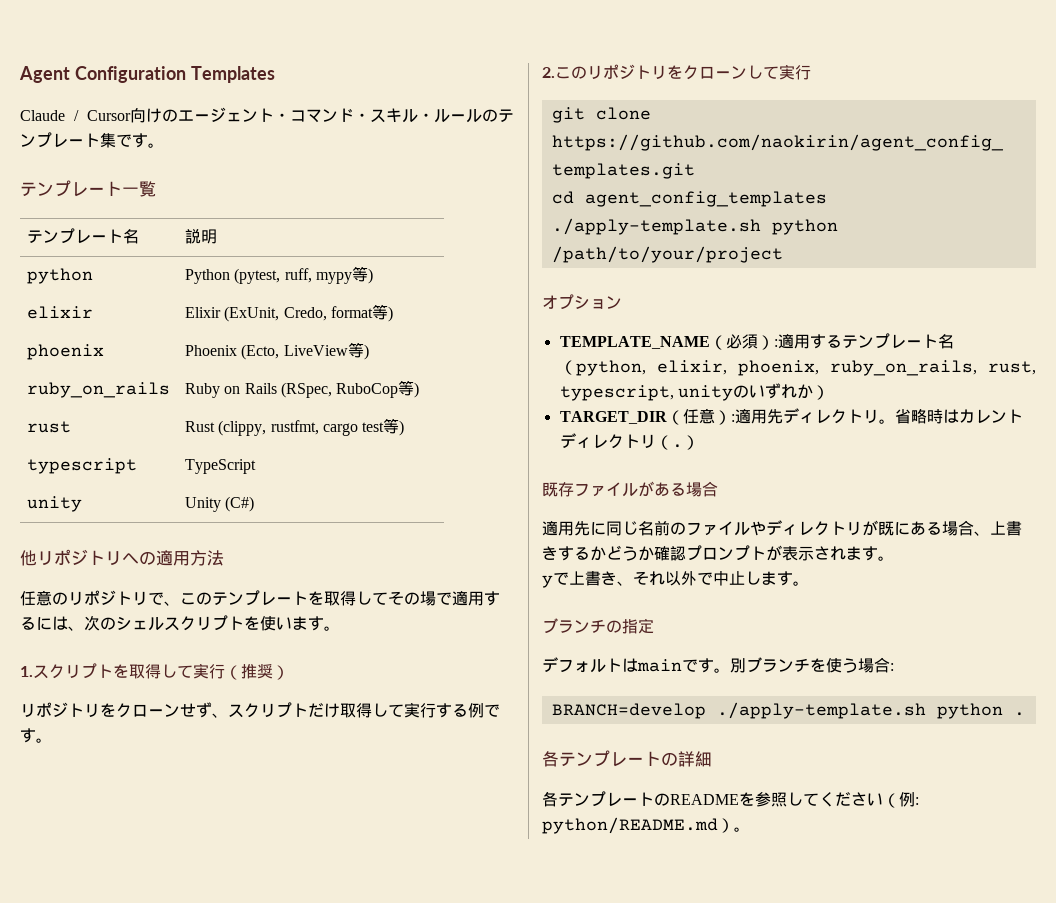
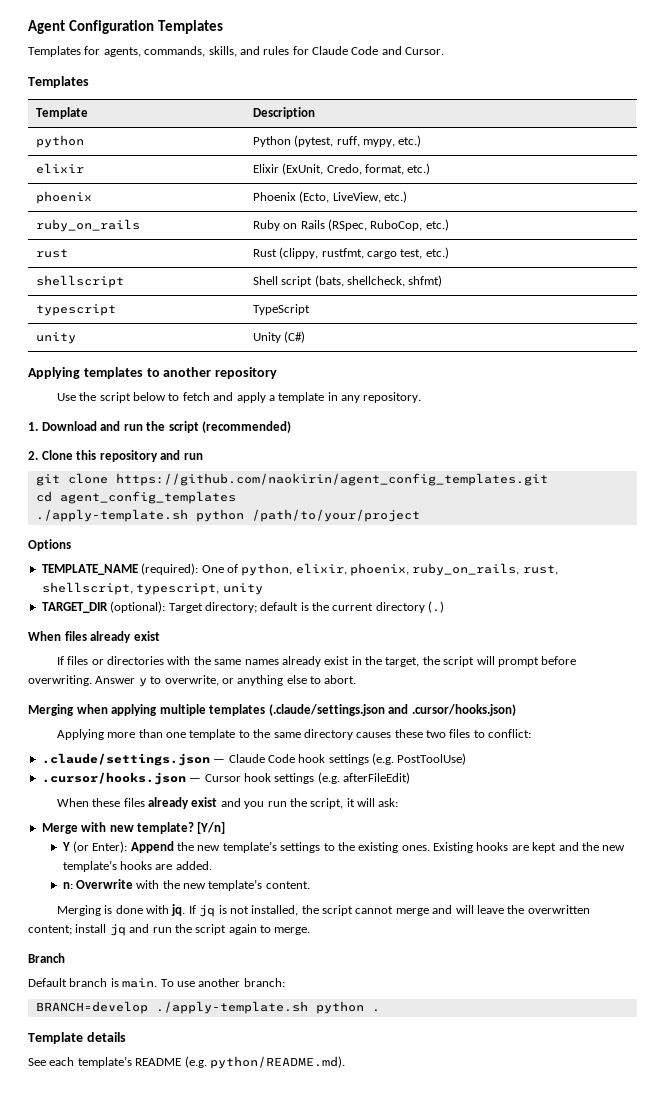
- Claude / Cursor向けのエージェント・コマンド・スキル・ルールのテンプレート集です。
- テンプレート一覧
- テンプレート名 | 説明
+ Templates for agents, commands, skills, and rules for Claude Code and Cursor.
+ Templates
+ Template | Description
- python | Python (pytest, ruff, mypy等)
+ python | Python (pytest, ruff, mypy, etc.)
- elixir | Elixir (ExUnit, Credo, format等)
+ elixir | Elixir (ExUnit, Credo, format, etc.)
- phoenix | Phoenix (Ecto, LiveView等)
+ phoenix | Phoenix (Ecto, LiveView, etc.)
- ruby_on_rails | Ruby on Rails (RSpec, RuboCop等)
+ ruby_on_rails | Ruby on Rails (RSpec, RuboCop, etc.)
- rust | Rust (clippy, rustfmt, cargo test等)
+ rust | Rust (clippy, rustfmt, cargo test, etc.)
+ shellscript | Shell script (bats, shellcheck, shfmt)
- 他リポジトリへの適用方法
- 任意のリポジトリで、このテンプレートを取得してその場で適用するには、次のシェルスクリプトを使います。
- 1.スクリプトを取得して実行（推奨）
- リポジトリをクローンせず、スクリプトだけ取得して実行する例です。
- 2.このリポジトリをクローンして実行
+ Applying templates to another repository
+ Use the script below to fetch and apply a template in any repository.
+ 1. Download and run the script (recommended)
+ 2. Clone this repository and run
- オプション
+ Options
- TEMPLATE_NAME（必須）:適用するテンプレート名（python, elixir, phoenix, ruby_on_rails, rust, typescript, unityのいずれか）
- TARGET_DIR（任意）:適用先ディレクトリ。省略時はカレントディレクトリ（.）
- 既存ファイルがある場合
- 適用先に同じ名前のファイルやディレクトリが既にある場合、上書きするかどうか確認プロンプトが表示されます。
- yで上書き、それ以外で中止します。
- ブランチの指定
- デフォルトはmainです。別ブランチを使う場合:
+ TEMPLATE_NAME (required): One of python, elixir, phoenix, ruby_on_rails, rust, shellscript, typescript, unity
+ TARGET_DIR (optional): Target directory; default is the current directory (.)
+ When files already exist
+ If files or directories with the same names already exist in the target, the script will prompt before overwriting. Answer y to overwrite, or anything else to abort.
+ Merging when applying multiple templates (.claude/settings.json and .cursor/hooks.json)
+ Applying more than one template to the same directory causes these two files to conflict:
+ .claude/settings.json — Claude Code hook settings (e.g. PostToolUse)
+ .cursor/hooks.json — Cursor hook settings (e.g. afterFileEdit)
+ When these files already exist and you run the script, it will ask:
+ Merge with new template? [Y/n]
+ Y (or Enter): Append the new template’s settings to the existing ones. Existing hooks are kept and the new template’s hooks are added.
+ n: Overwrite with the new template’s content.
+ Merging is done with jq. If jq is not installed, the script cannot merge and will leave the overwritten content; install jq and run the script again to merge.
+ Branch
+ Default branch is main. To use another branch:
  BRANCH=develop ./apply-template.sh python .
- 各テンプレートの詳細
- 各テンプレートのREADMEを参照してください（例: python/README.md）。
+ Template details
+ See each template’s README (e.g. python/README.md).

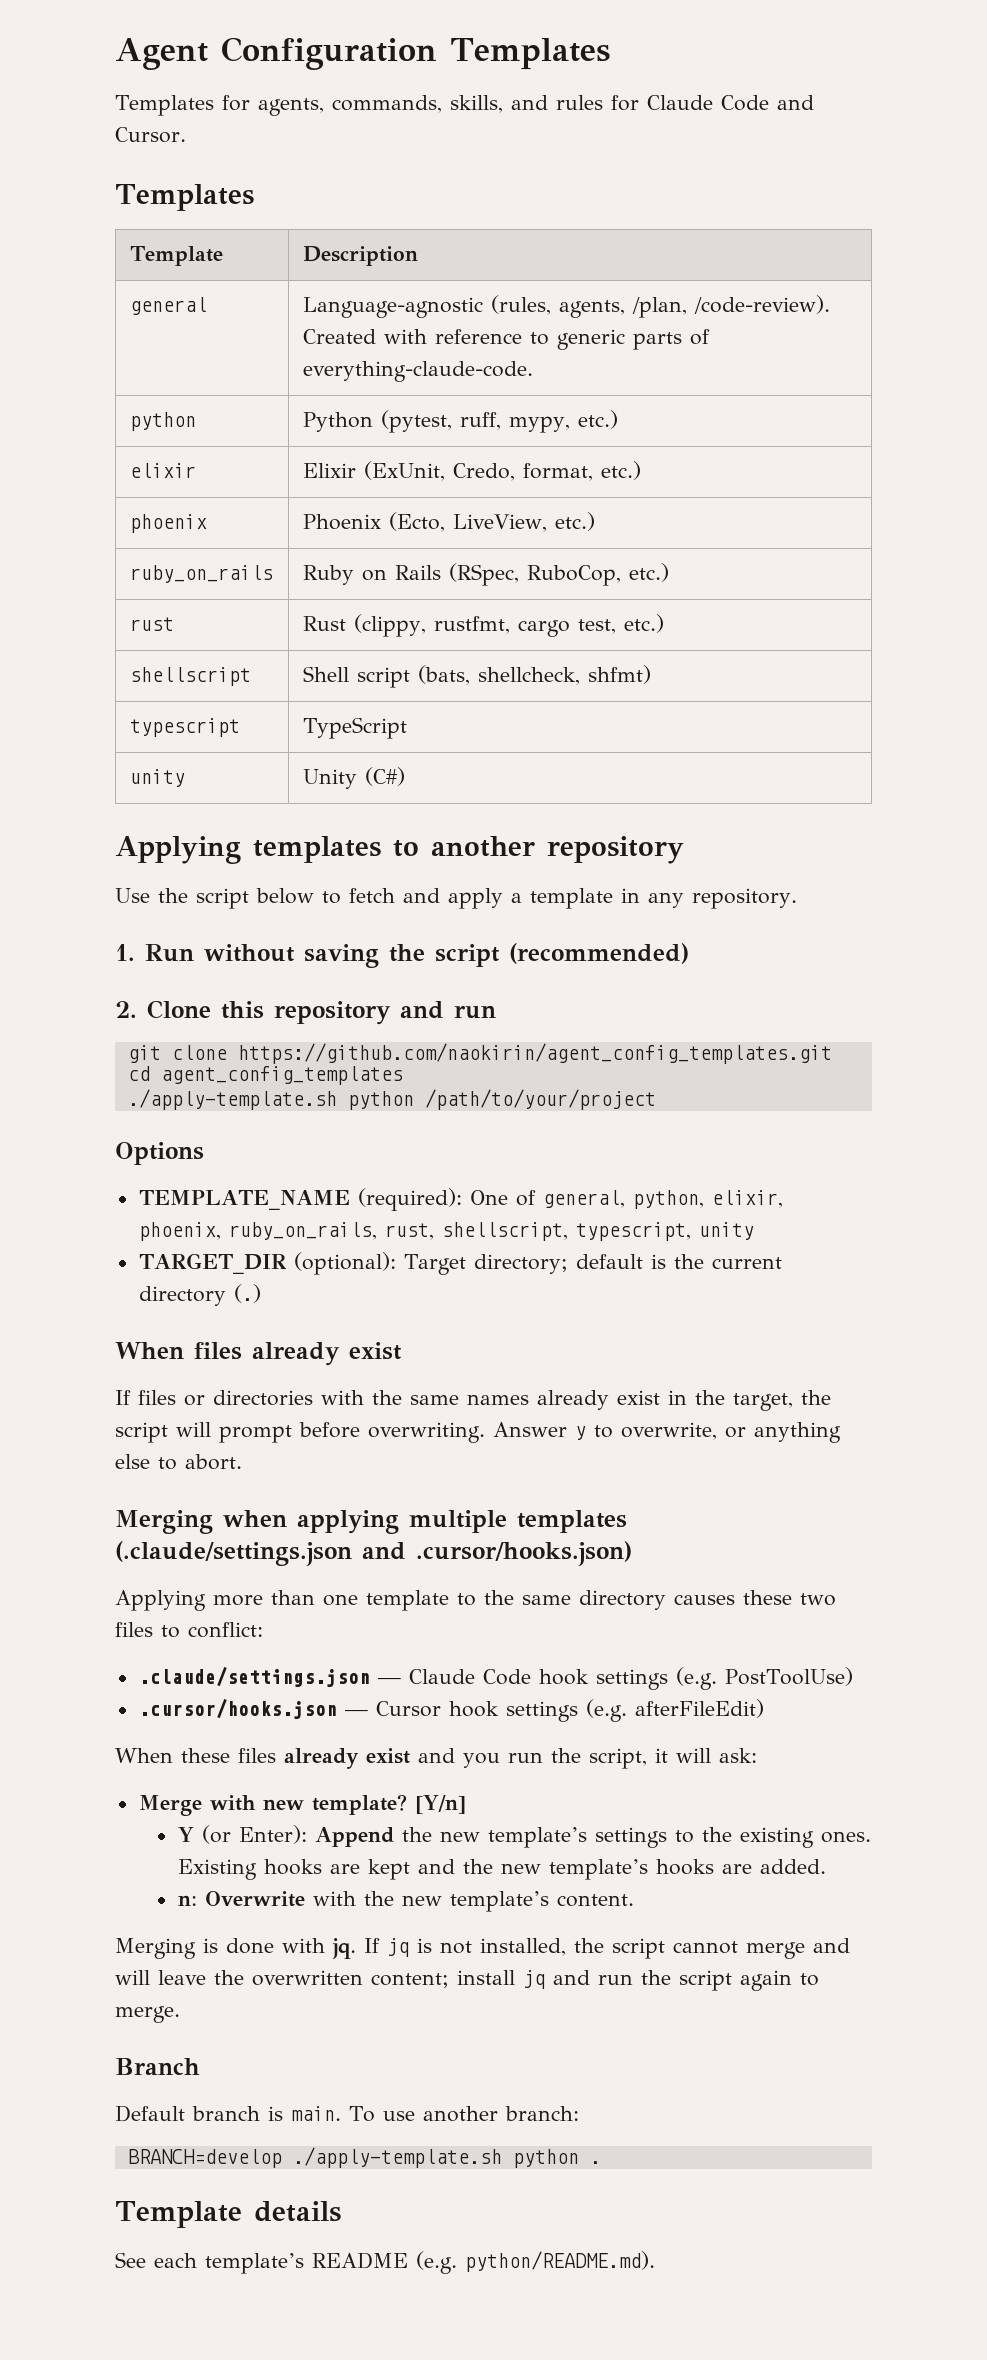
+ general | Language-agnostic (rules, agents, /plan, /code-review). Created with reference to generic parts of everything-claude-code.
- 1. Download and run the script (recommended)
+ 1. Run without saving the script (recommended)
- TEMPLATE_NAME (required): One of python, elixir, phoenix, ruby_on_rails, rust, shellscript, typescript, unity
+ TEMPLATE_NAME (required): One of general, python, elixir, phoenix, ruby_on_rails, rust, shellscript, typescript, unity

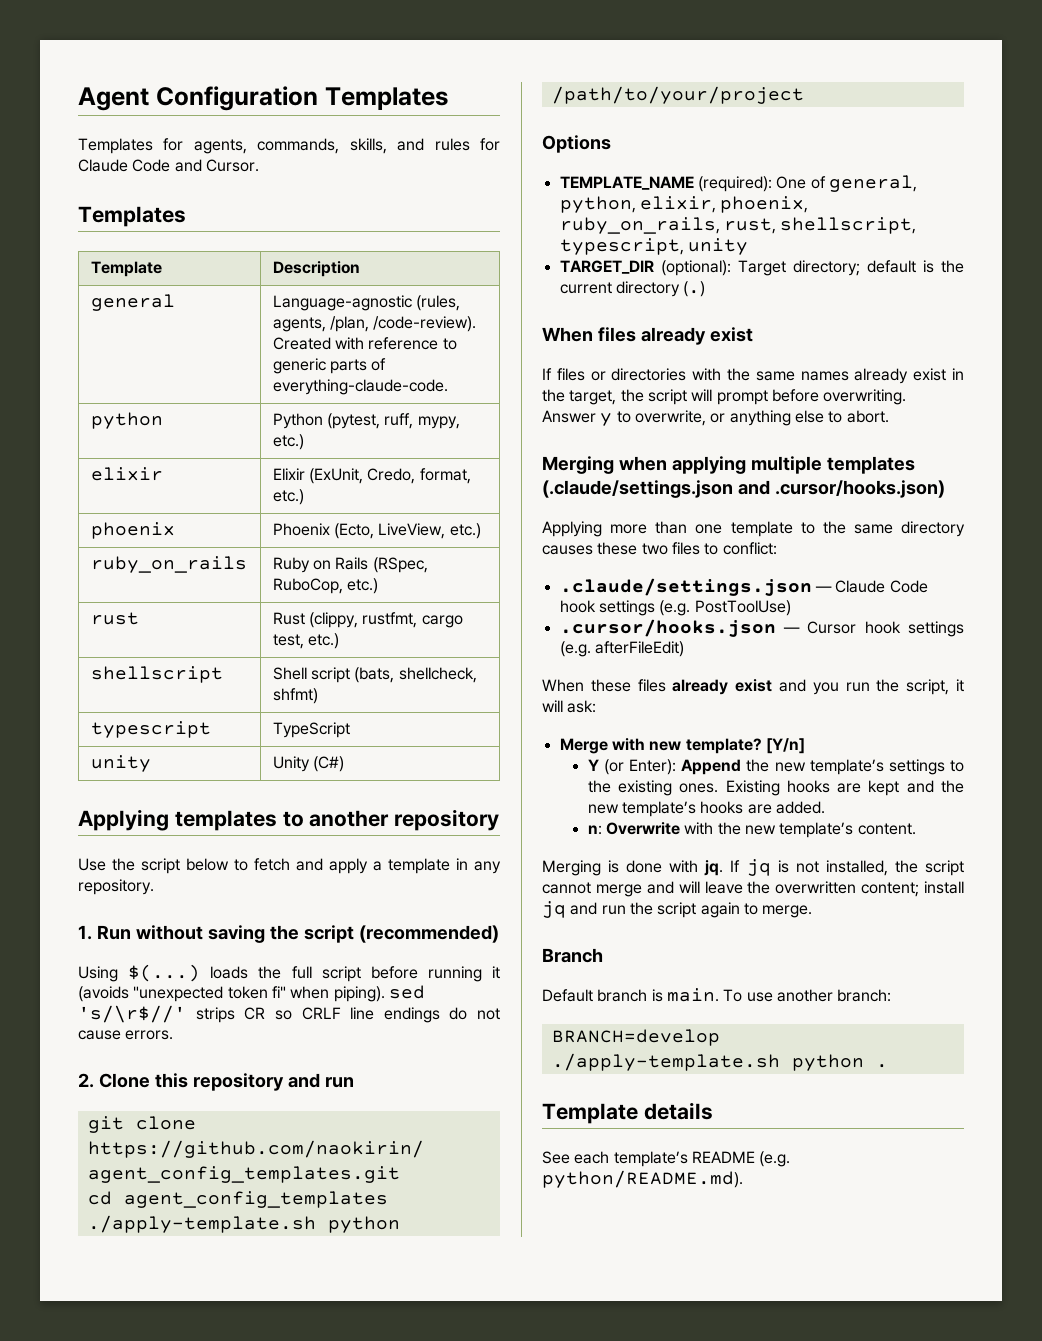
+ Using $(...) loads the full script before running it (avoids "unexpected token fi" when piping). sed 's/\r$//' strips CR so CRLF line endings do not cause errors.

